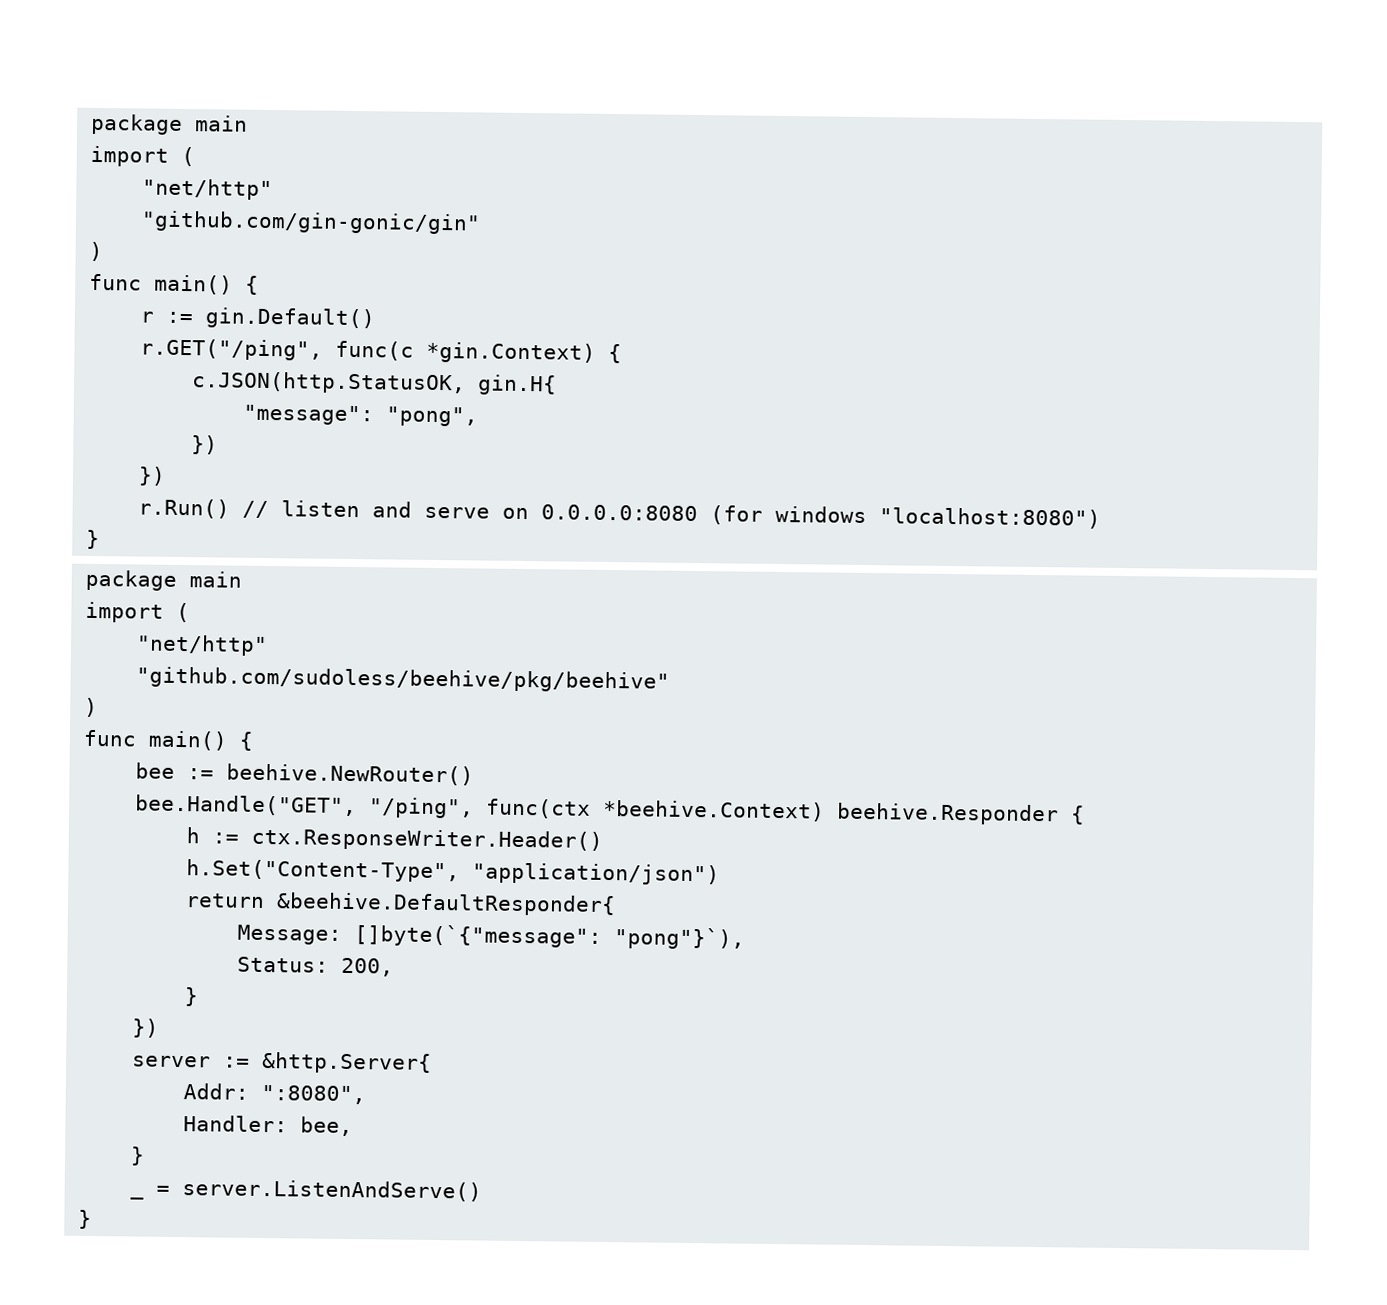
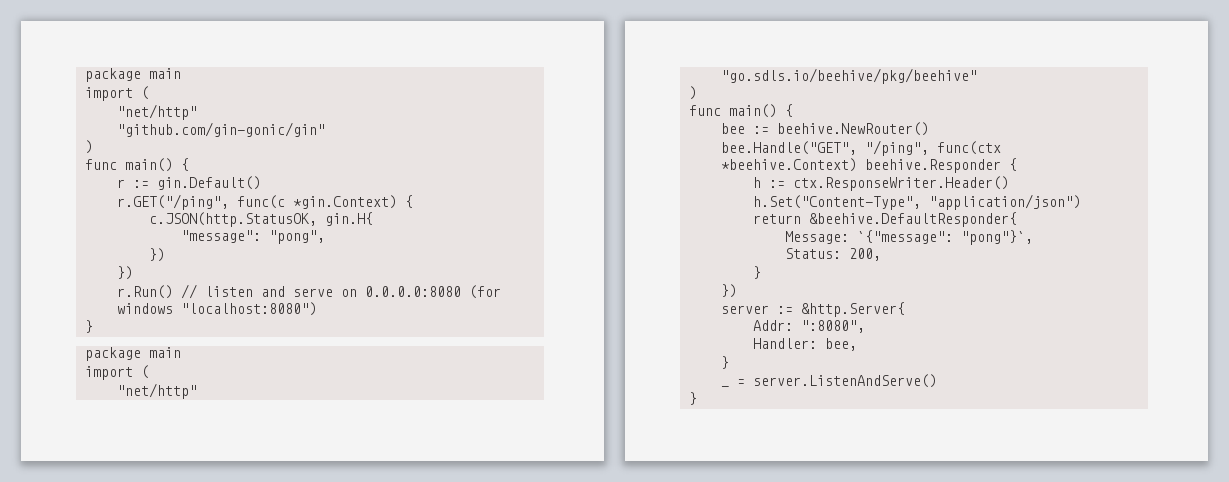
- "github.com/sudoless/beehive/pkg/beehive"
+ "go.sdls.io/beehive/pkg/beehive"
- Message: []byte(`{"message": "pong"}`),
+ Message: `{"message": "pong"}`,

